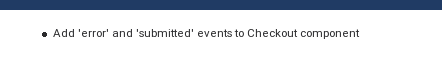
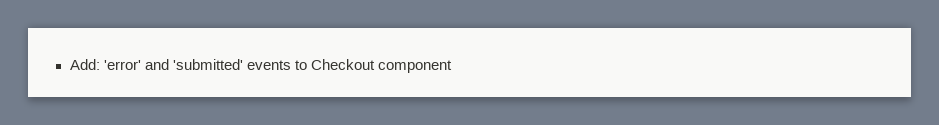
- Add 'error' and 'submitted' events to Checkout component
+ Add: 'error' and 'submitted' events to Checkout component

